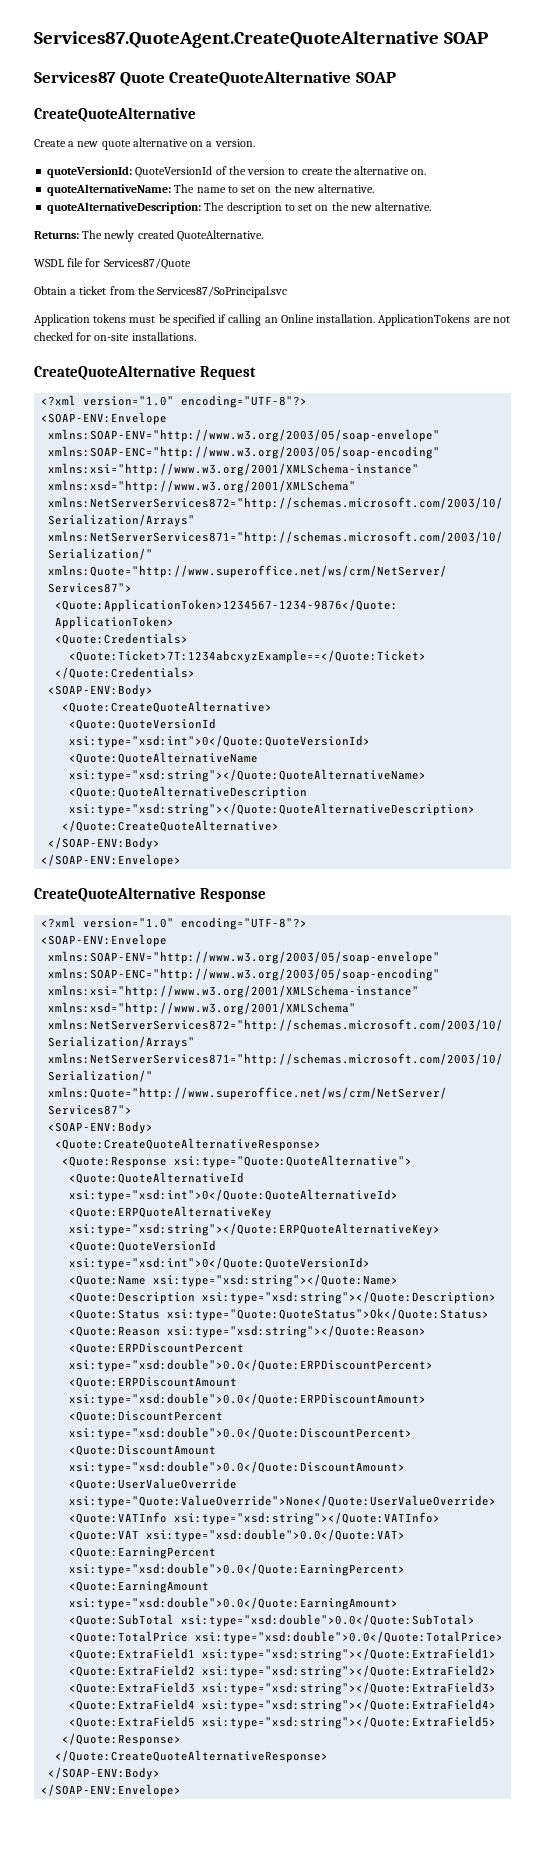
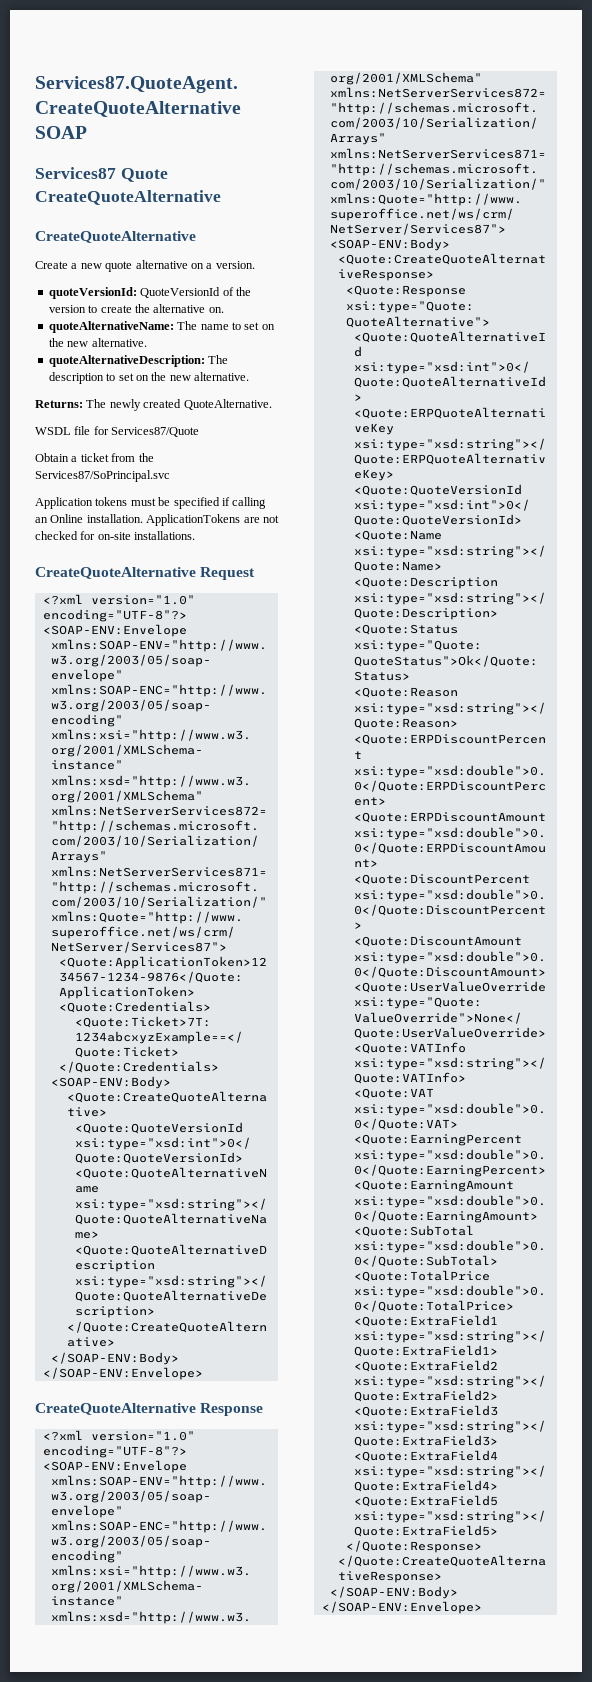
- Services87 Quote CreateQuoteAlternative SOAP
+ Services87 Quote CreateQuoteAlternative

